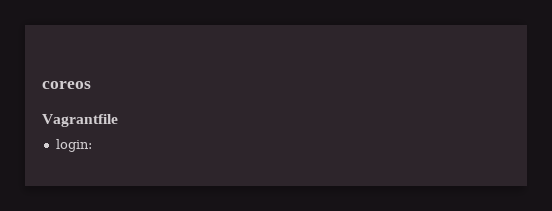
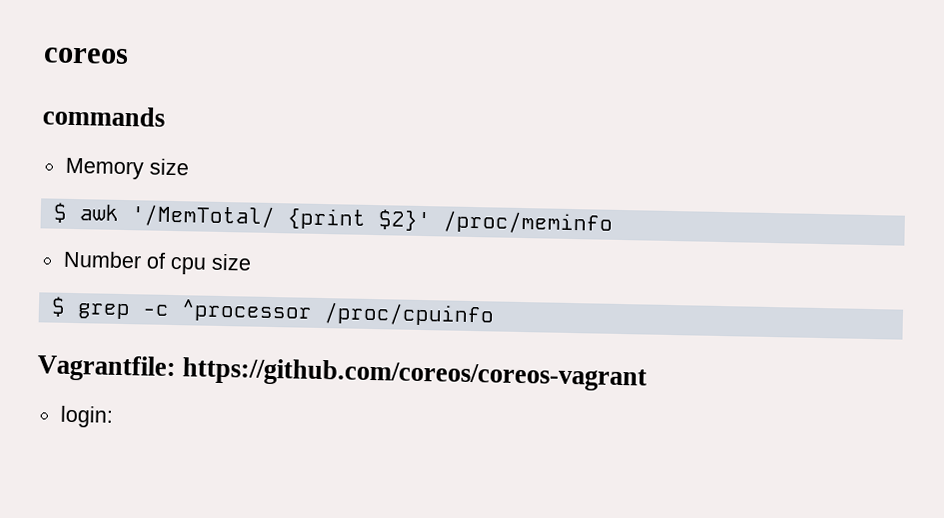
- Vagrantfile
+ commands
+ Memory size
+ $ awk '/MemTotal/ {print $2}' /proc/meminfo
+ Number of cpu size
+ $ grep -c ^processor /proc/cpuinfo
+ Vagrantfile: https://github.com/coreos/coreos-vagrant

